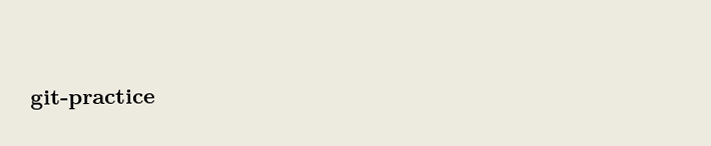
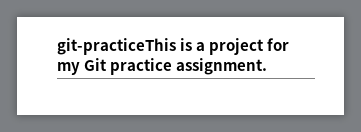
- git-practice
+ git-practiceThis is a project for my Git practice assignment.

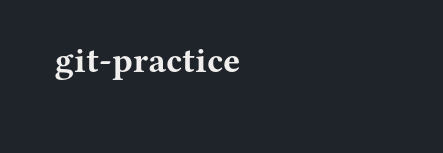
- git-practiceThis is a project for my Git practice assignment.
+ git-practice

